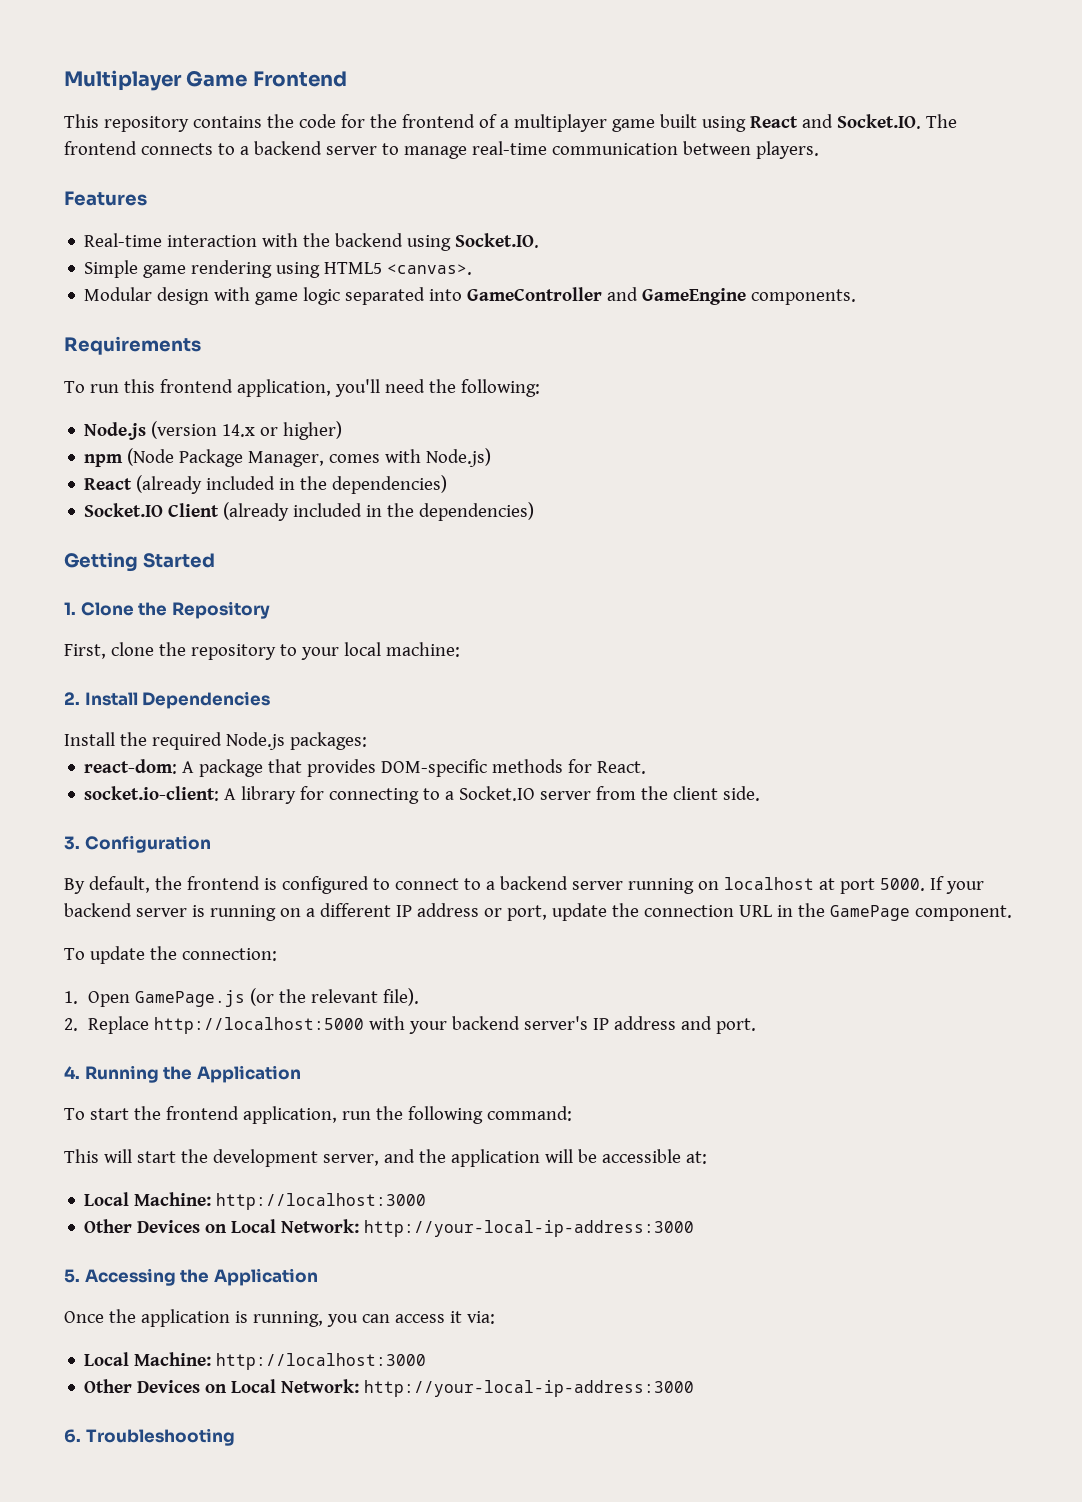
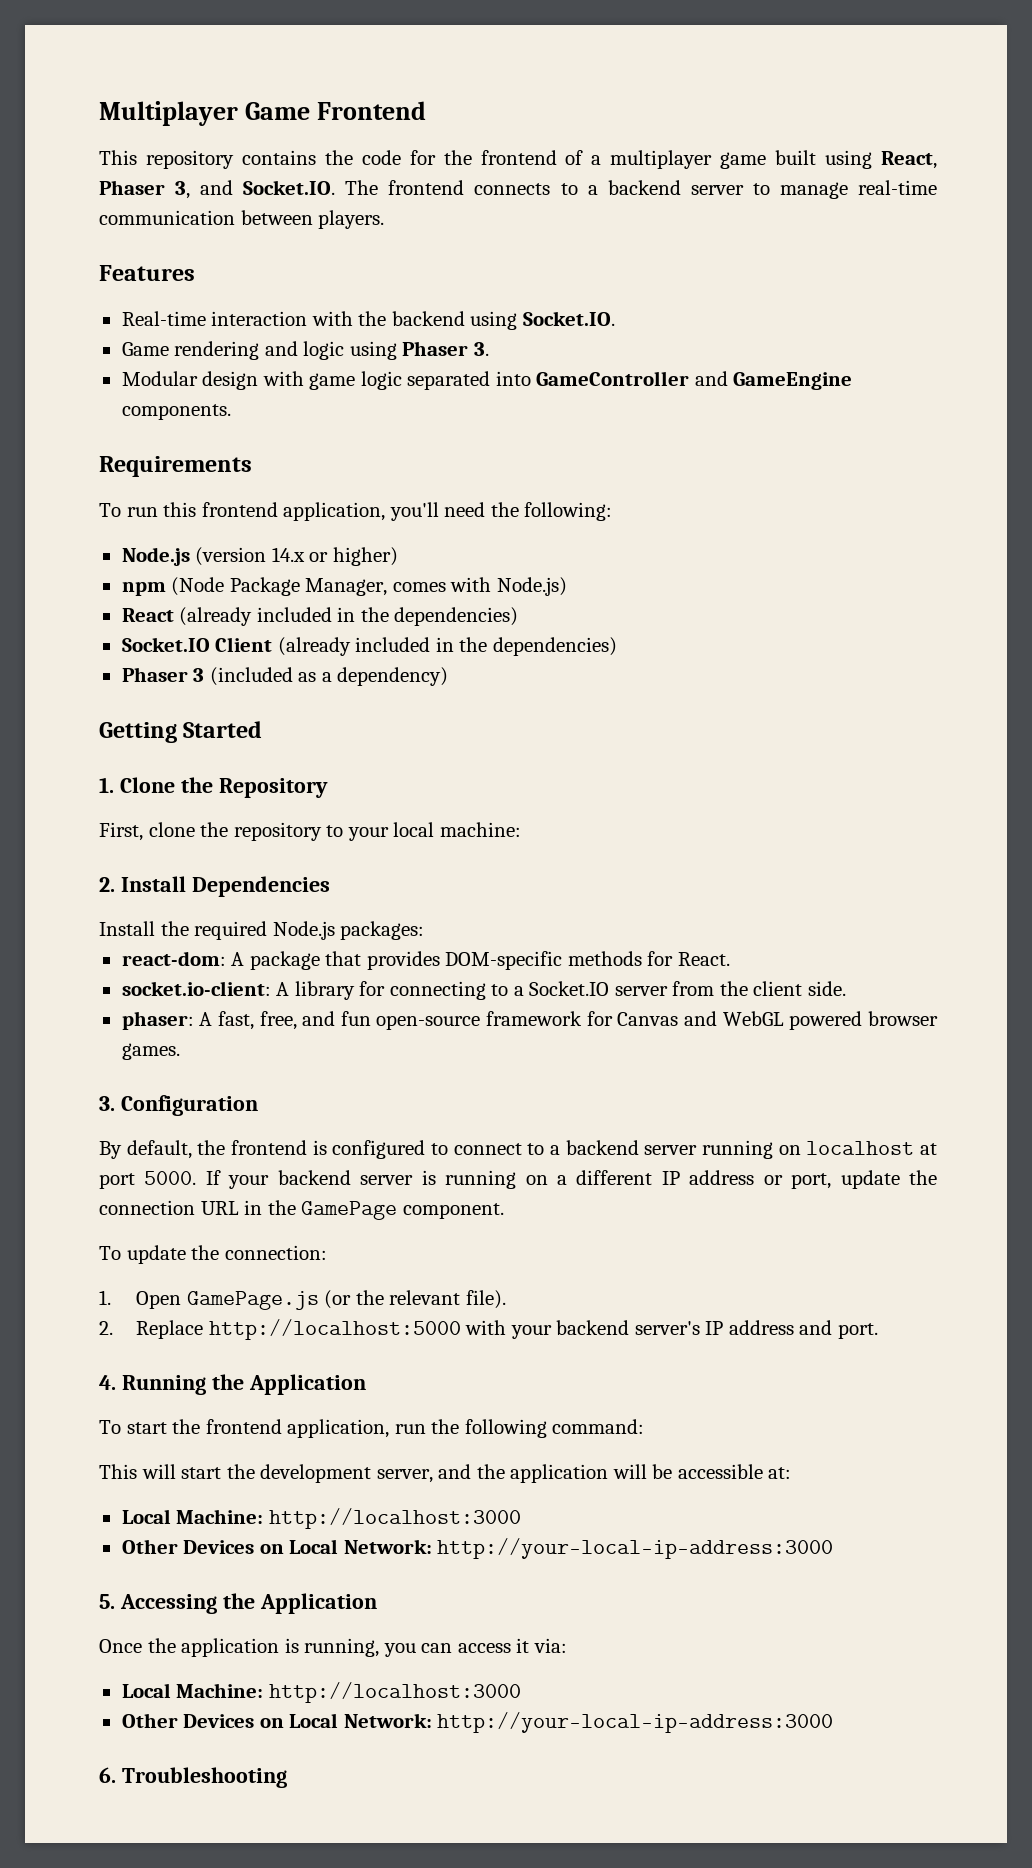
- This repository contains the code for the frontend of a multiplayer game built using React and Socket.IO. The frontend connects to a backend server to manage real-time communication between players.
+ This repository contains the code for the frontend of a multiplayer game built using React, Phaser 3, and Socket.IO. The frontend connects to a backend server to manage real-time communication between players.
- Simple game rendering using HTML5 <canvas>.
+ Game rendering and logic using Phaser 3.
+ Phaser 3 (included as a dependency)
+ phaser: A fast, free, and fun open-source framework for Canvas and WebGL powered browser games.

